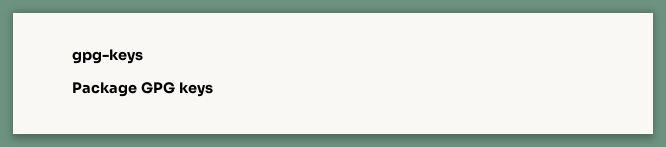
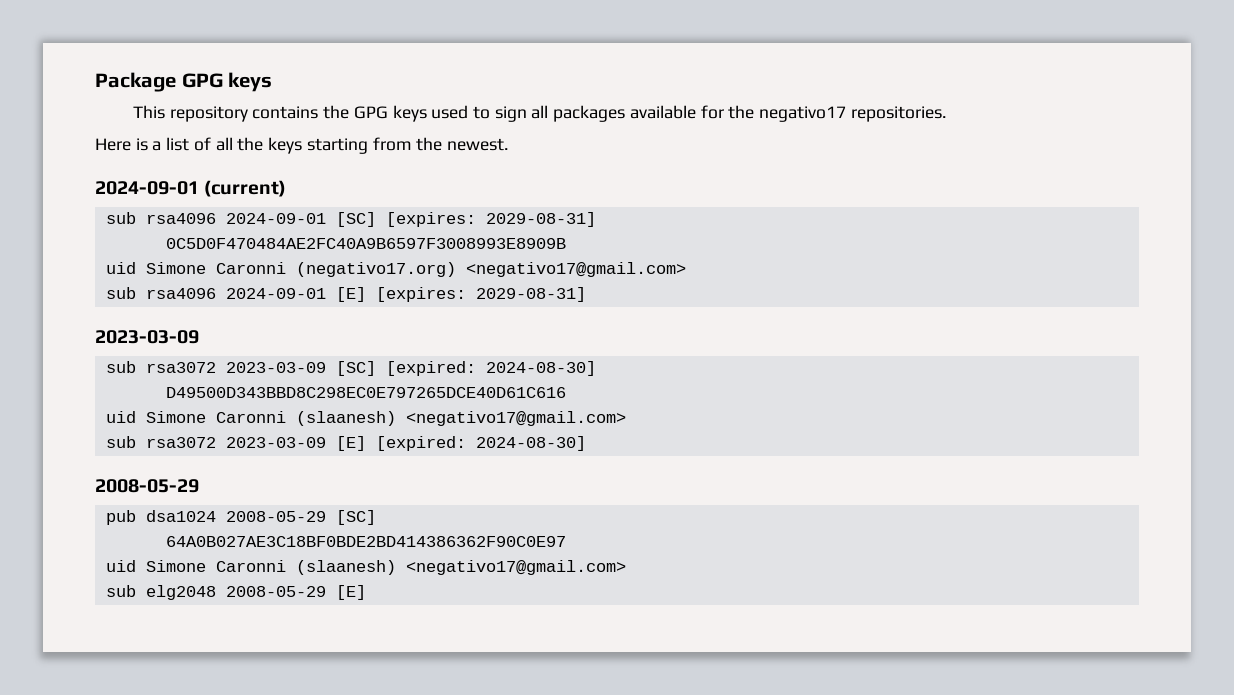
- gpg-keys
+ This repository contains the GPG keys used to sign all packages available for the negativo17 repositories.
+ Here is a list of all the keys starting from the newest.
+ 2024-09-01 (current)
+ sub rsa4096 2024-09-01 [SC] [expires: 2029-08-31]
+ 0C5D0F470484AE2FC40A9B6597F3008993E8909B
+ uid Simone Caronni (negativo17.org) <negativo17@gmail.com>
+ sub rsa4096 2024-09-01 [E] [expires: 2029-08-31]
+ 2023-03-09
+ sub rsa3072 2023-03-09 [SC] [expired: 2024-08-30]
+ D49500D343BBD8C298EC0E797265DCE40D61C616
+ uid Simone Caronni (slaanesh) <negativo17@gmail.com>
+ sub rsa3072 2023-03-09 [E] [expired: 2024-08-30]
+ 2008-05-29
+ pub dsa1024 2008-05-29 [SC]
+ 64A0B027AE3C18BF0BDE2BD414386362F90C0E97
+ uid Simone Caronni (slaanesh) <negativo17@gmail.com>
+ sub elg2048 2008-05-29 [E]

